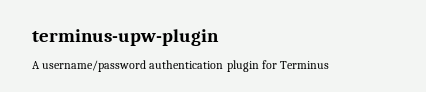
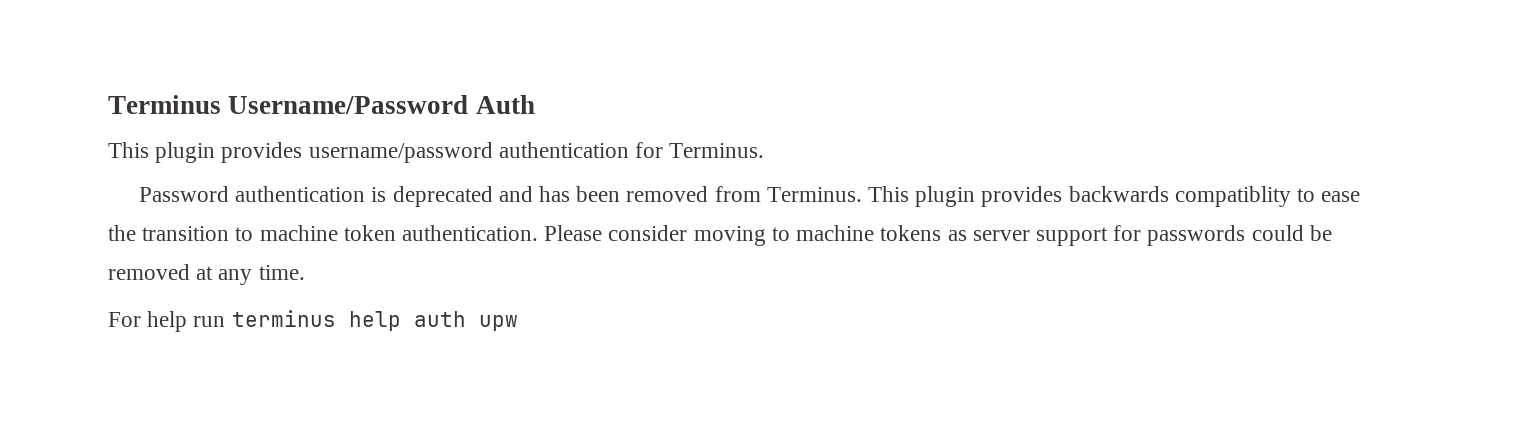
- terminus-upw-plugin
- A username/password authentication plugin for Terminus
+ Terminus Username/Password Auth
+ This plugin provides username/password authentication for Terminus.
+ Password authentication is deprecated and has been removed from Terminus. This plugin provides backwards compatiblity to ease the transition to machine token authentication. Please consider moving to machine tokens as server support for passwords could be removed at any time.
+ For help run terminus help auth upw

